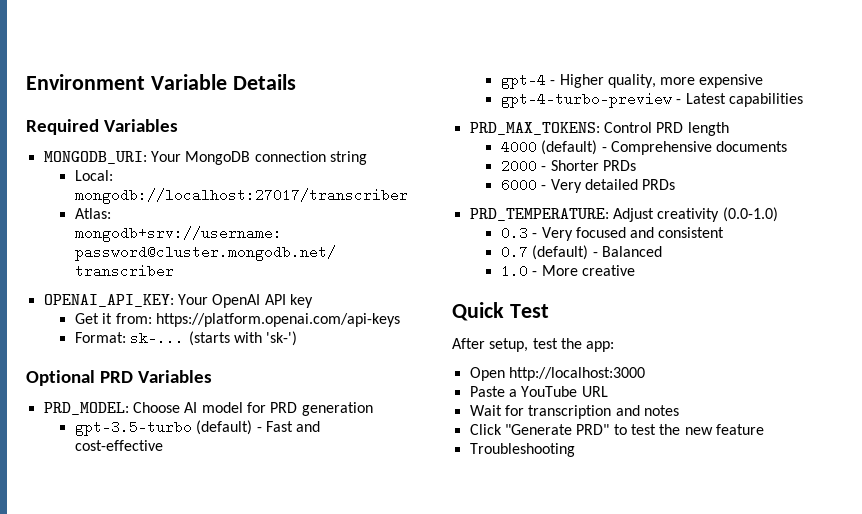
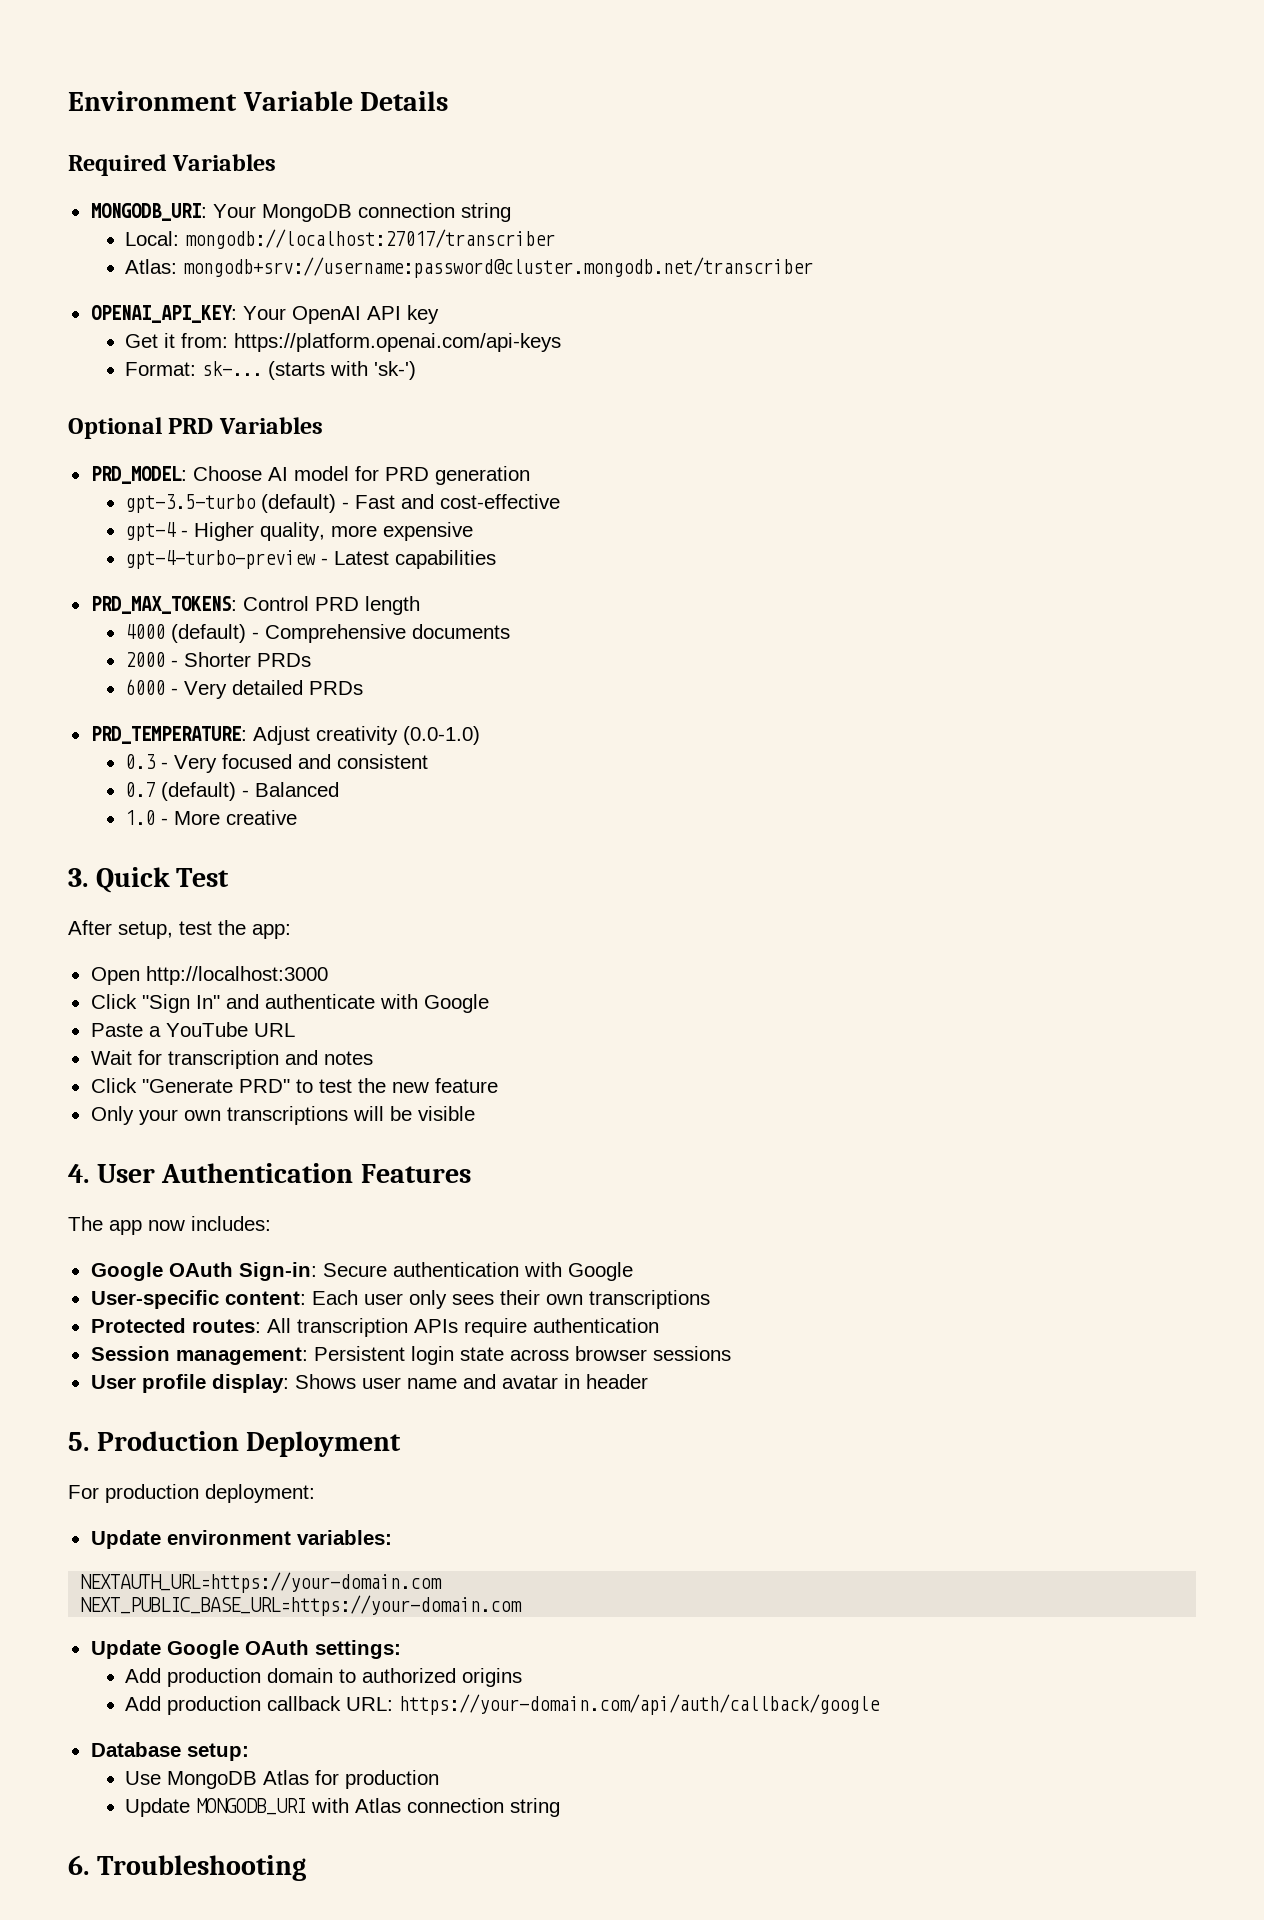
- Quick Test
+ 3. Quick Test
+ Click "Sign In" and authenticate with Google
- Troubleshooting
+ Only your own transcriptions will be visible
+ 4. User Authentication Features
+ The app now includes:
+ Google OAuth Sign-in: Secure authentication with Google
+ User-specific content: Each user only sees their own transcriptions
+ Protected routes: All transcription APIs require authentication
+ Session management: Persistent login state across browser sessions
+ User profile display: Shows user name and avatar in header
+ 5. Production Deployment
+ For production deployment:
+ Update environment variables:
+ NEXTAUTH_URL=https://your-domain.com
+ NEXT_PUBLIC_BASE_URL=https://your-domain.com
+ Update Google OAuth settings:
+ Add production domain to authorized origins
+ Add production callback URL: https://your-domain.com/api/auth/callback/google
+ Database setup:
+ Use MongoDB Atlas for production
+ Update MONGODB_URI with Atlas connection string
+ 6. Troubleshooting

